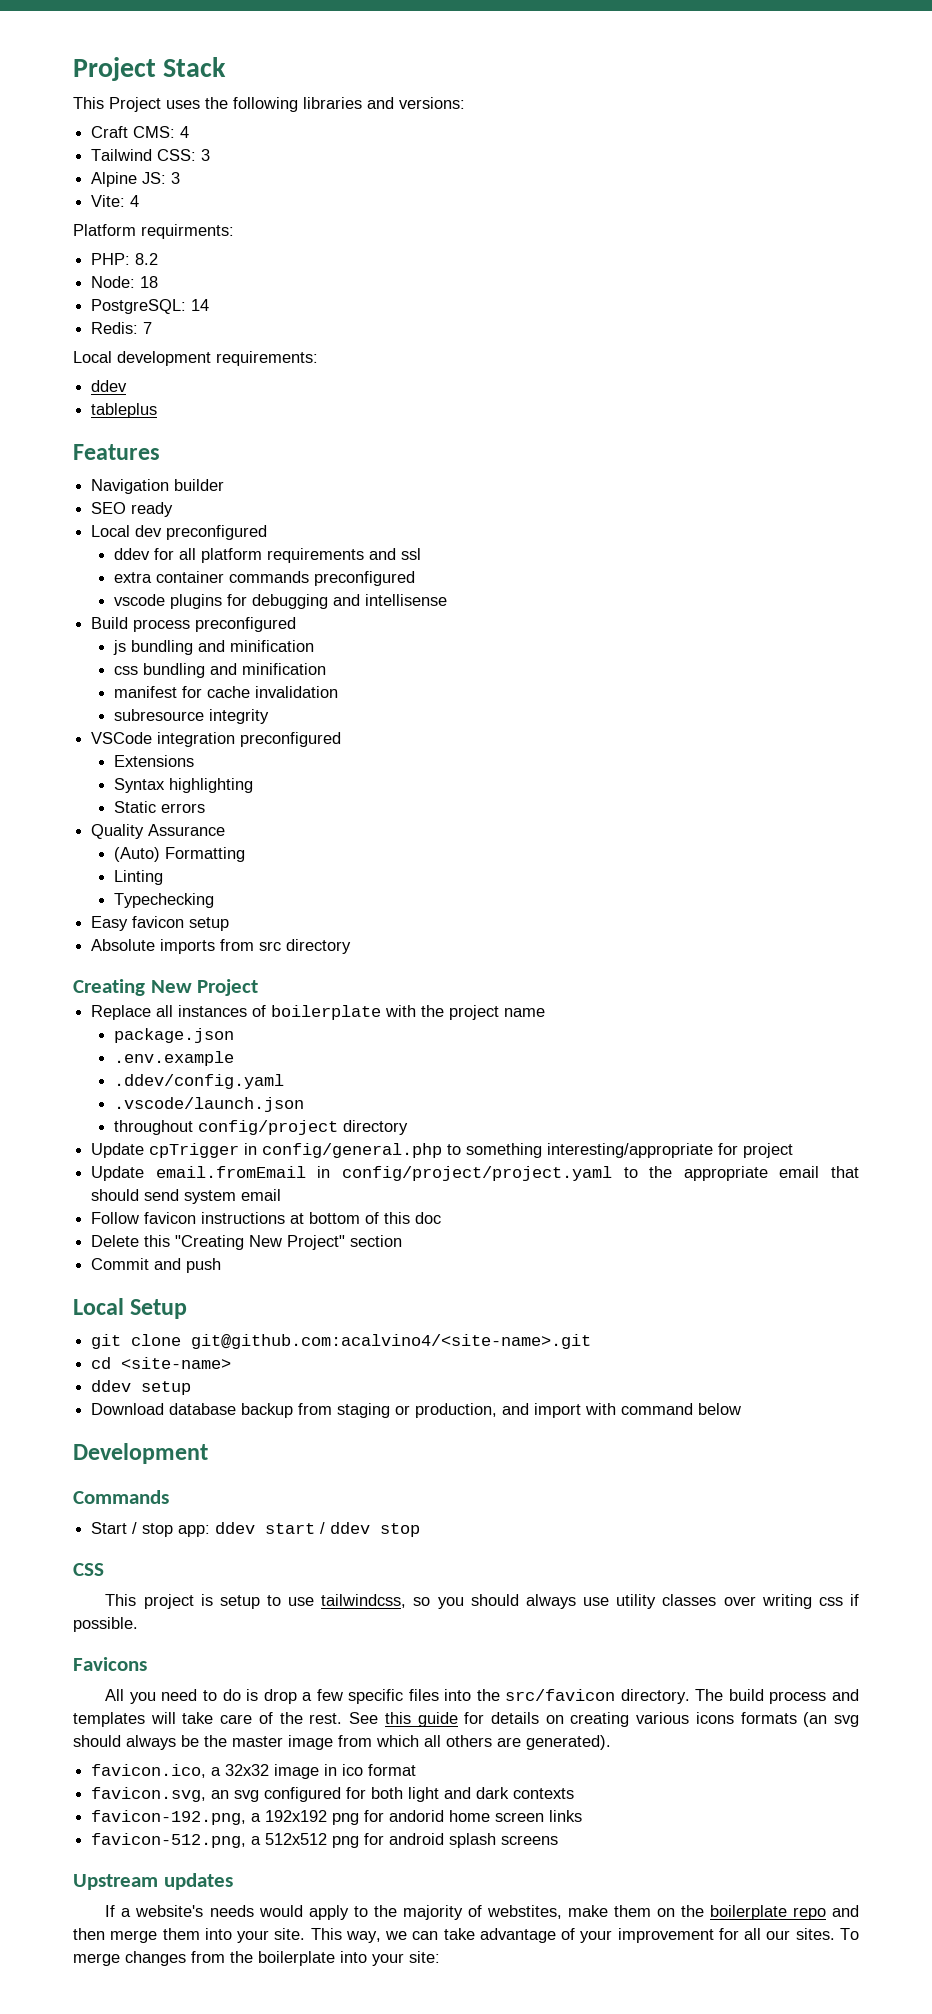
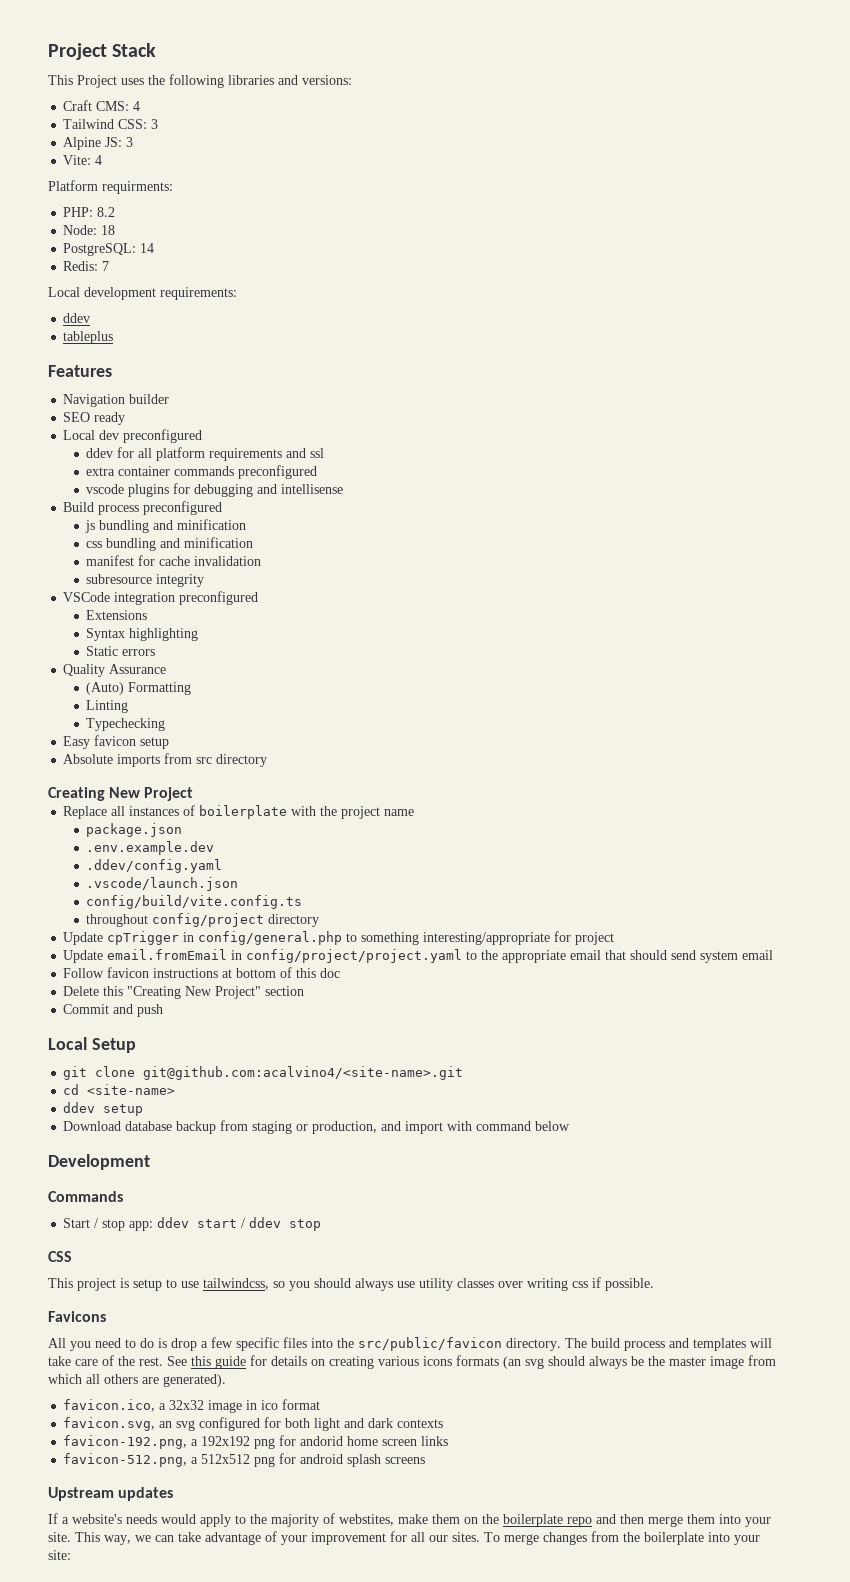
- .env.example
+ .env.example.dev
+ config/build/vite.config.ts
- All you need to do is drop a few specific files into the src/favicon directory.
+ All you need to do is drop a few specific files into the src/public/favicon directory.

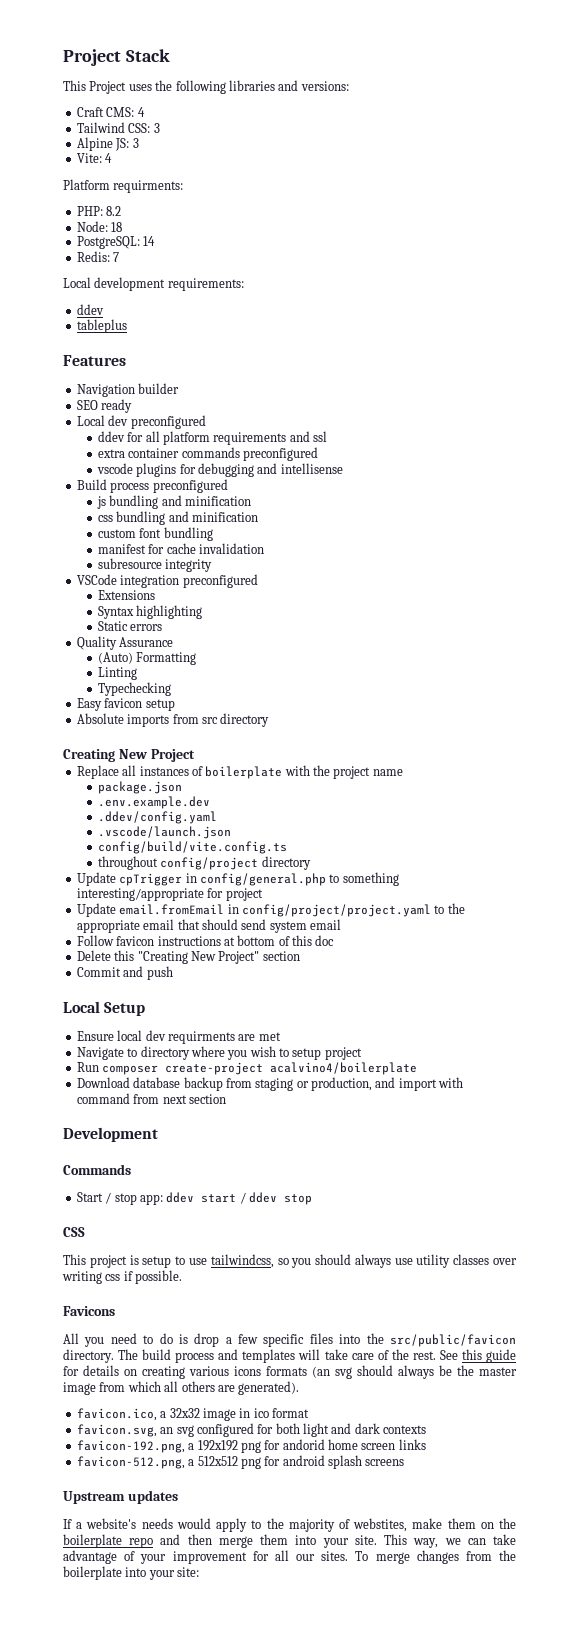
+ custom font bundling
- git clone git@github.com:acalvino4/<site-name>.git
- cd <site-name>
- ddev setup
+ Ensure local dev requirments are met
+ Navigate to directory where you wish to setup project
+ Run composer create-project acalvino4/boilerplate
- Download database backup from staging or production, and import with command below
+ Download database backup from staging or production, and import with command from next section

